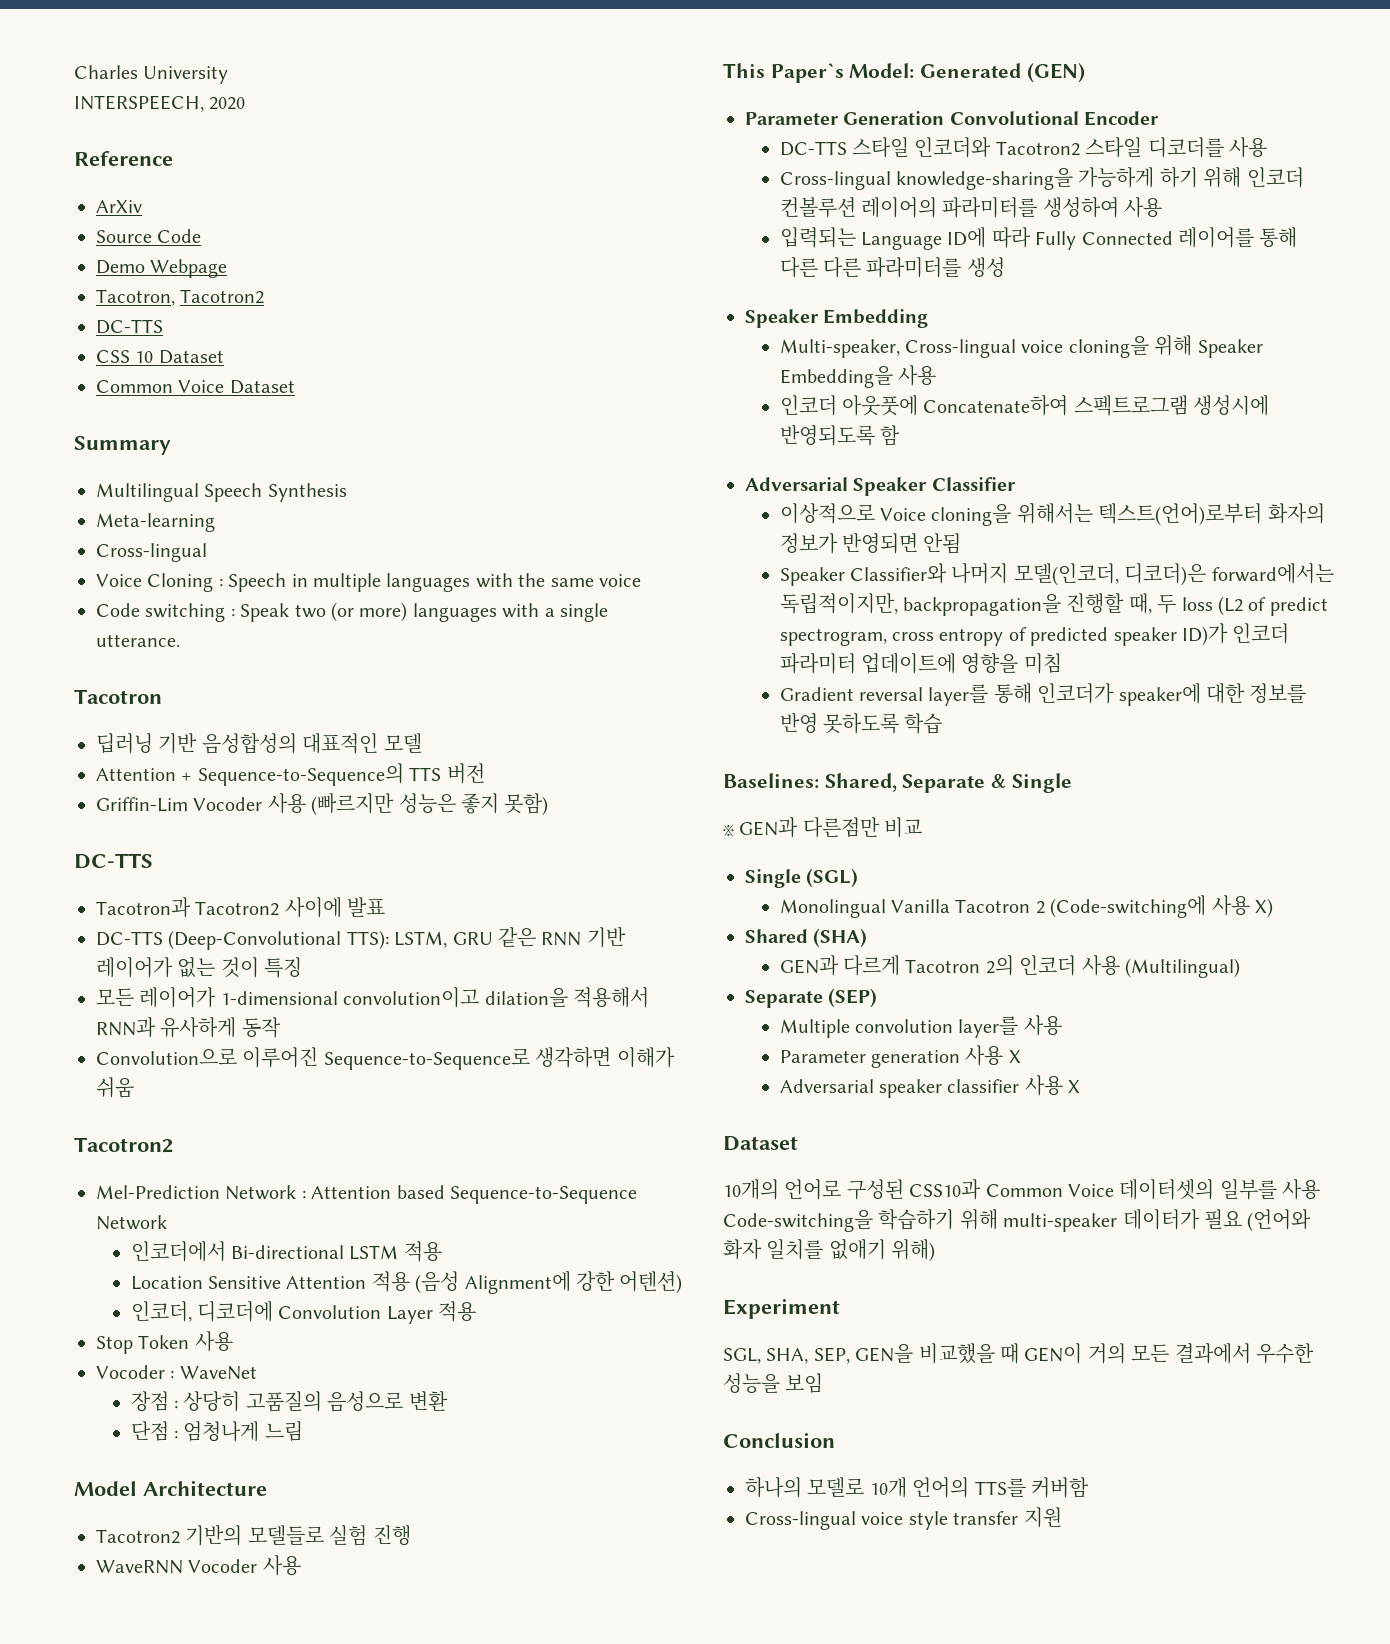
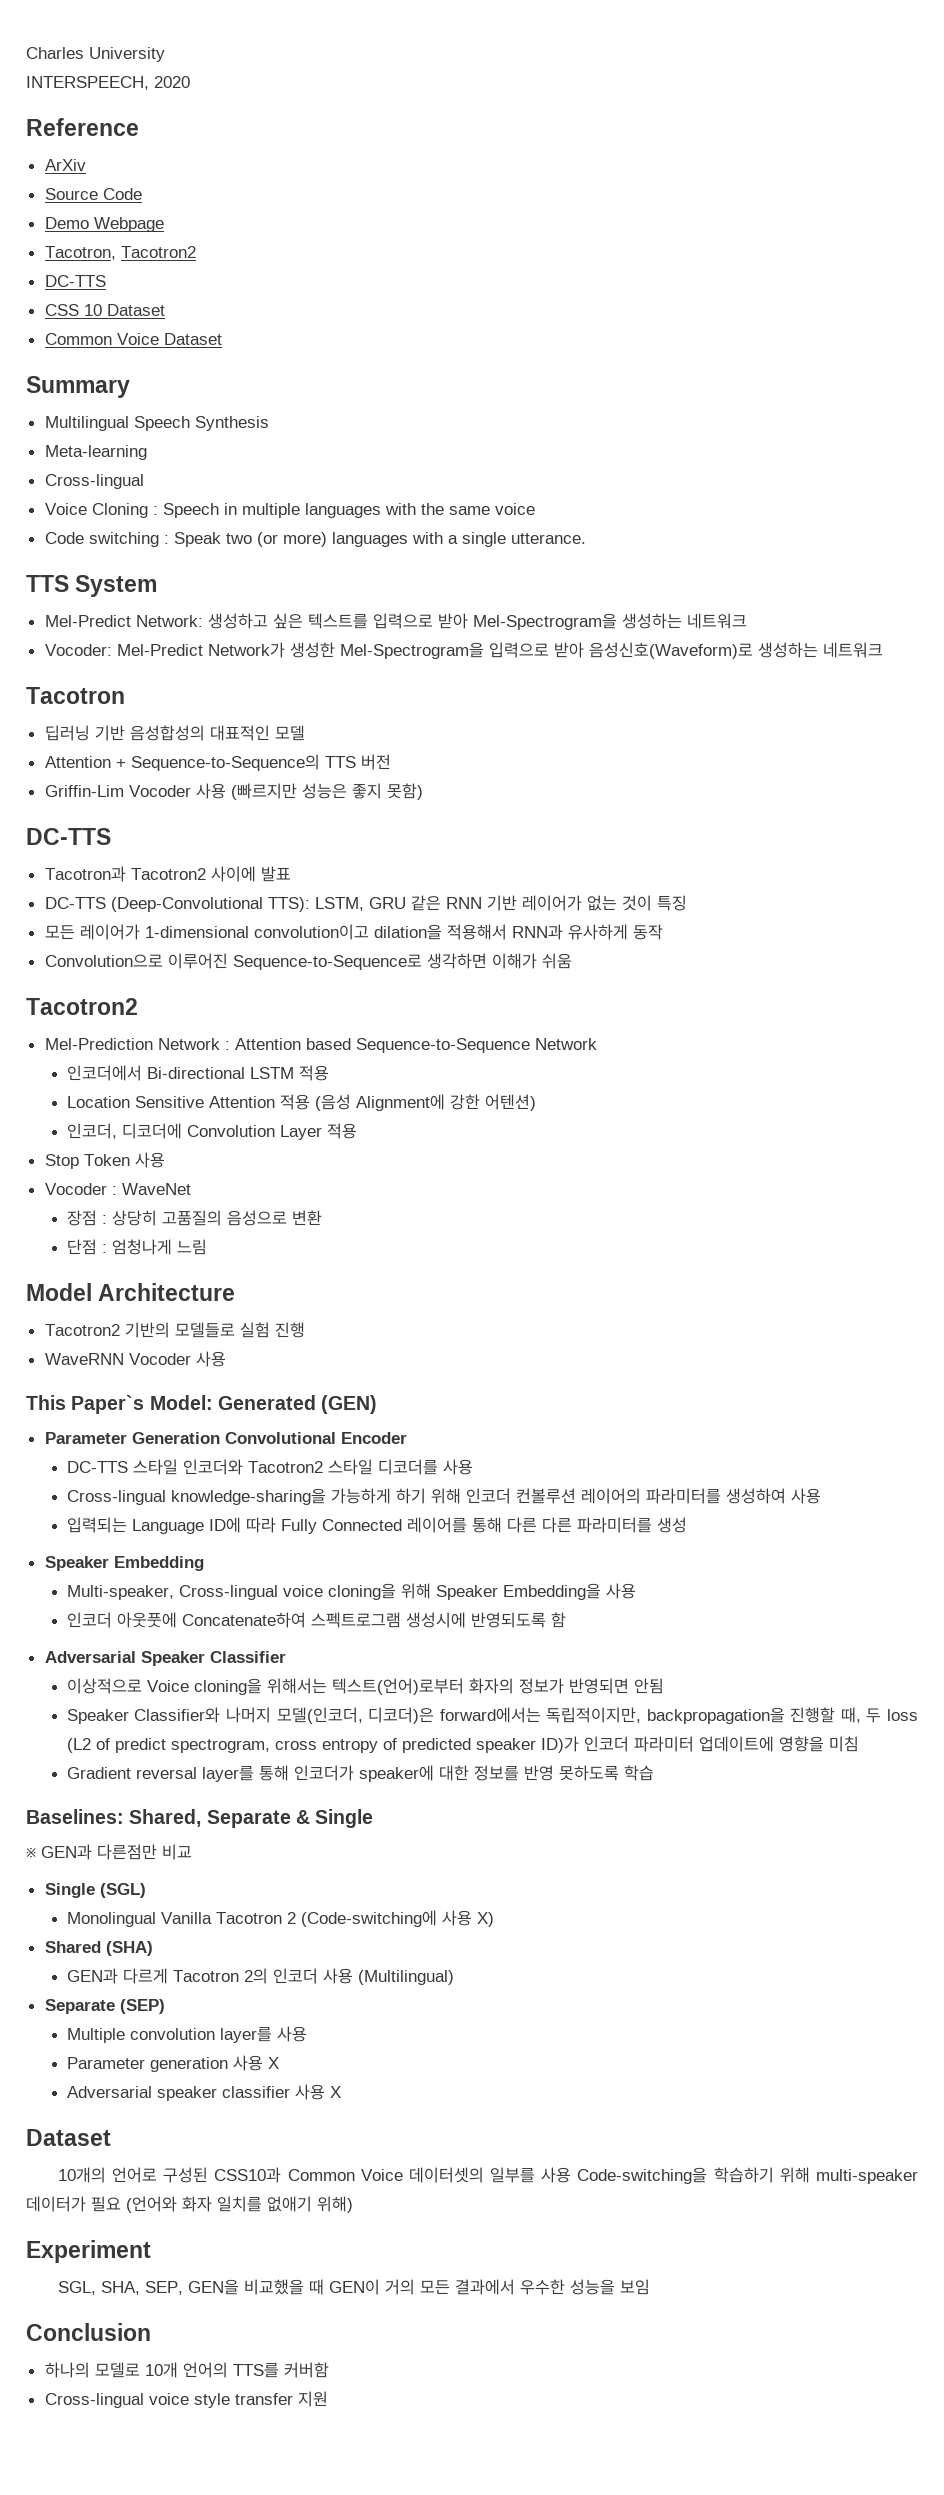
+ TTS System
+ Mel-Predict Network: 생성하고 싶은 텍스트를 입력으로 받아 Mel-Spectrogram을 생성하는 네트워크
+ Vocoder: Mel-Predict Network가 생성한 Mel-Spectrogram을 입력으로 받아 음성신호(Waveform)로 생성하는 네트워크

